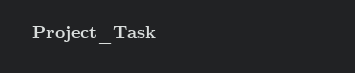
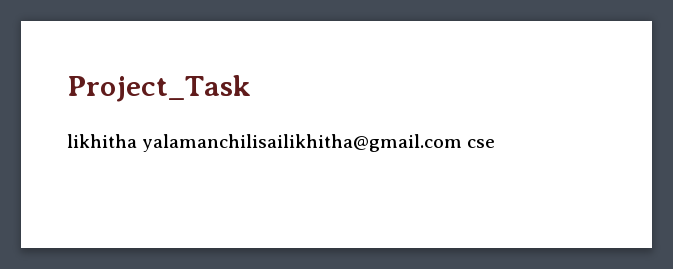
+ likhitha yalamanchilisailikhitha@gmail.com cse

